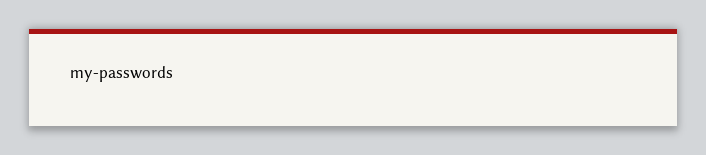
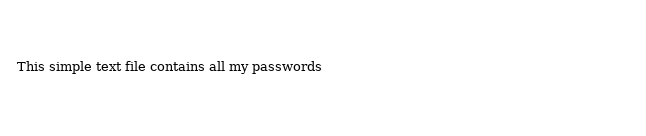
- my-passwords
+ This simple text file contains all my passwords

